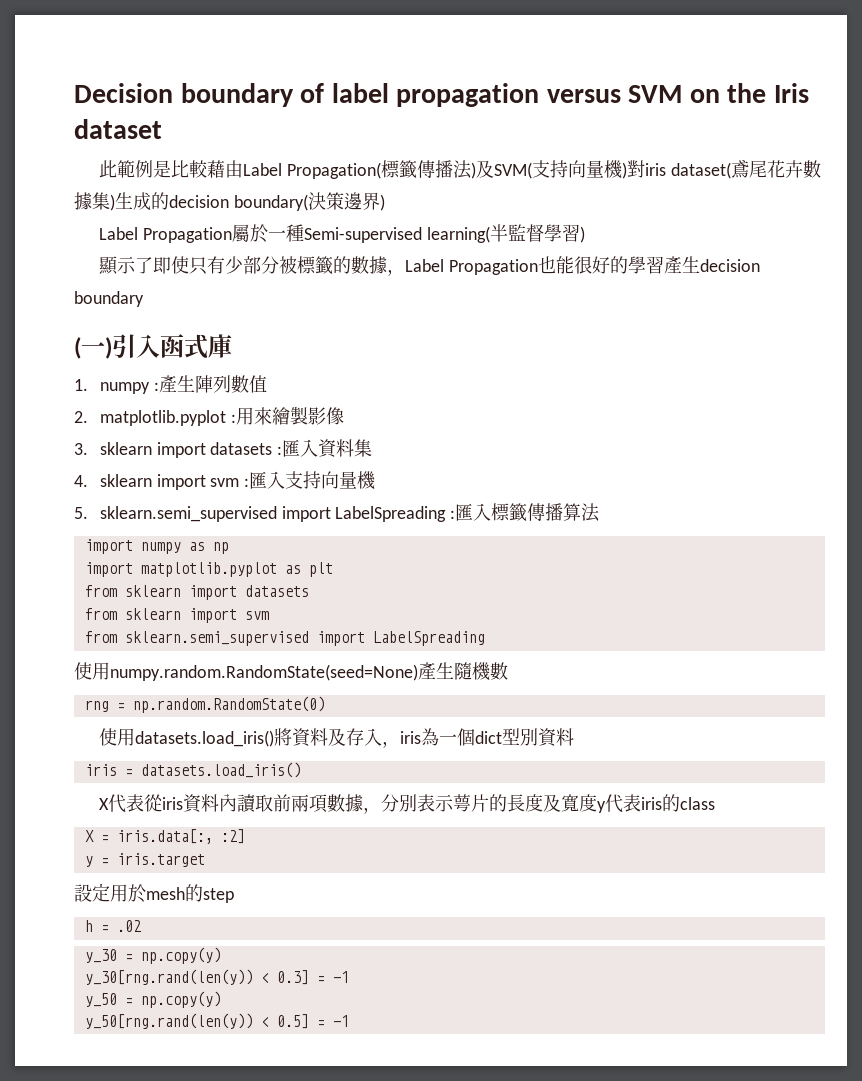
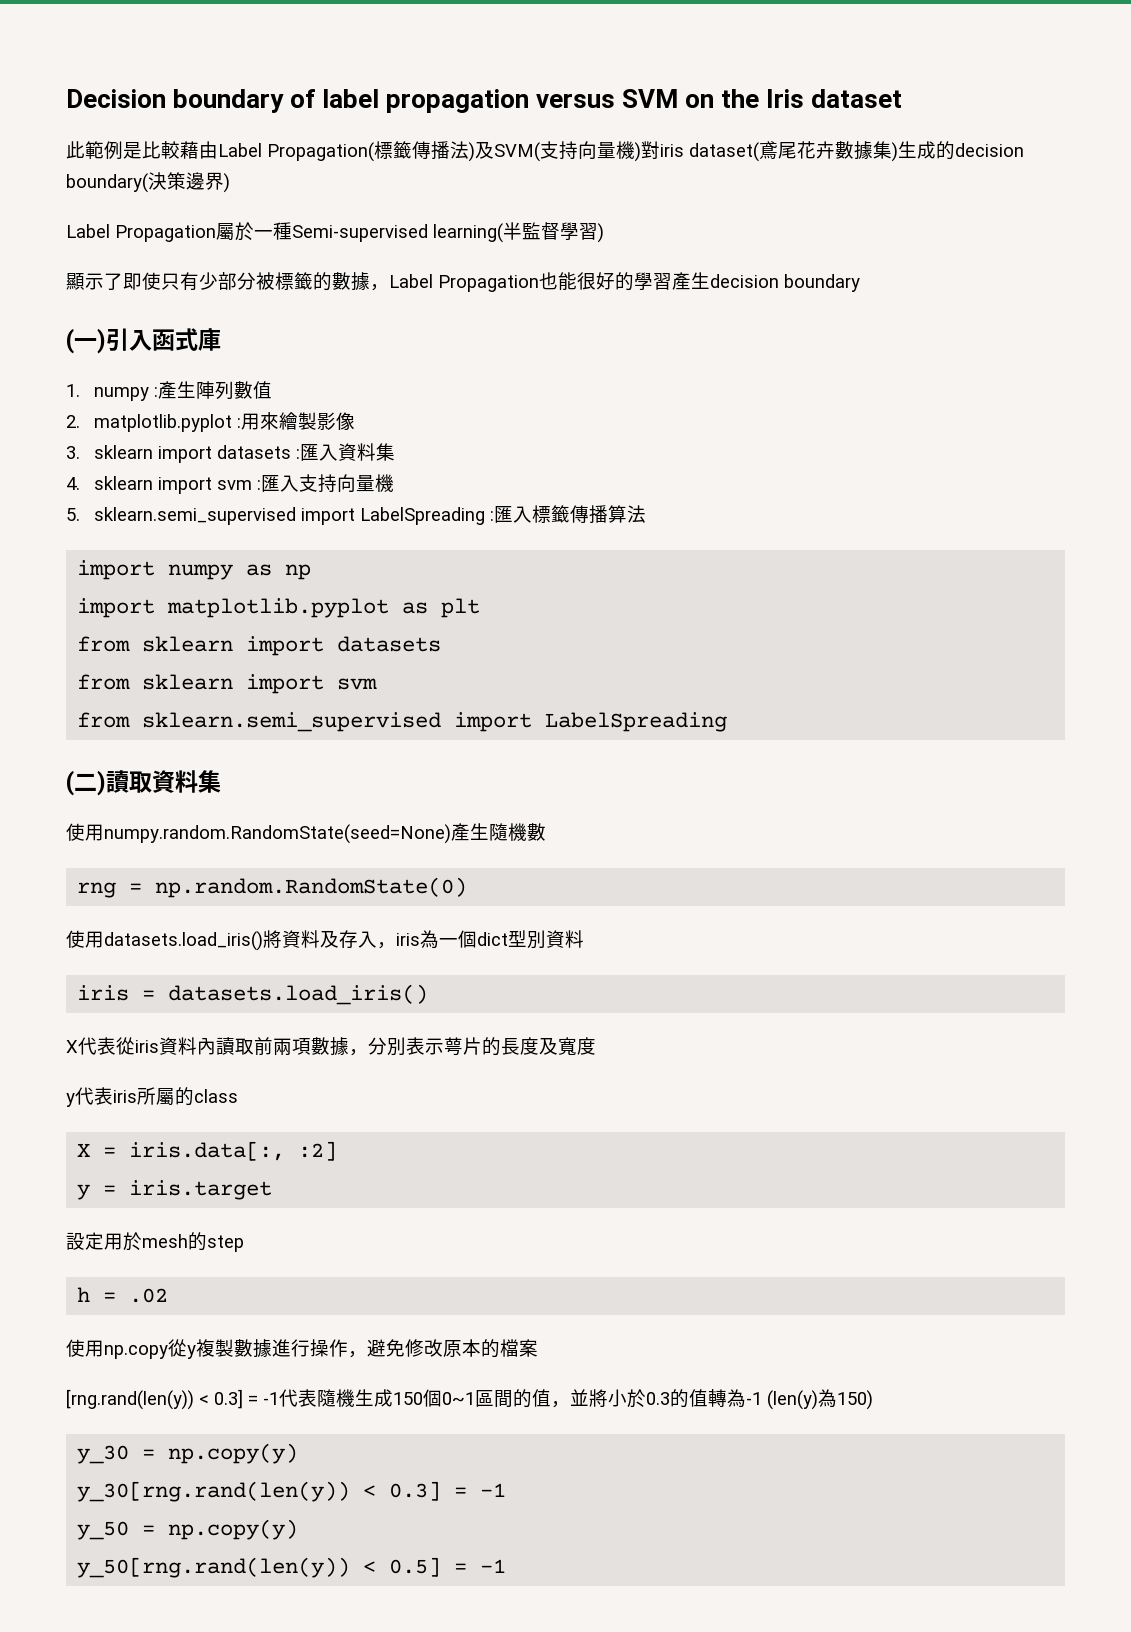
+ (二)讀取資料集
- X代表從iris資料內讀取前兩項數據，分別表示萼片的長度及寬度y代表iris的class
+ X代表從iris資料內讀取前兩項數據，分別表示萼片的長度及寬度
+ y代表iris所屬的class
+ 使用np.copy從y複製數據進行操作，避免修改原本的檔案
+ [rng.rand(len(y)) < 0.3] = -1代表隨機生成150個0~1區間的值，並將小於0.3的值轉為-1 (len(y)為150)

